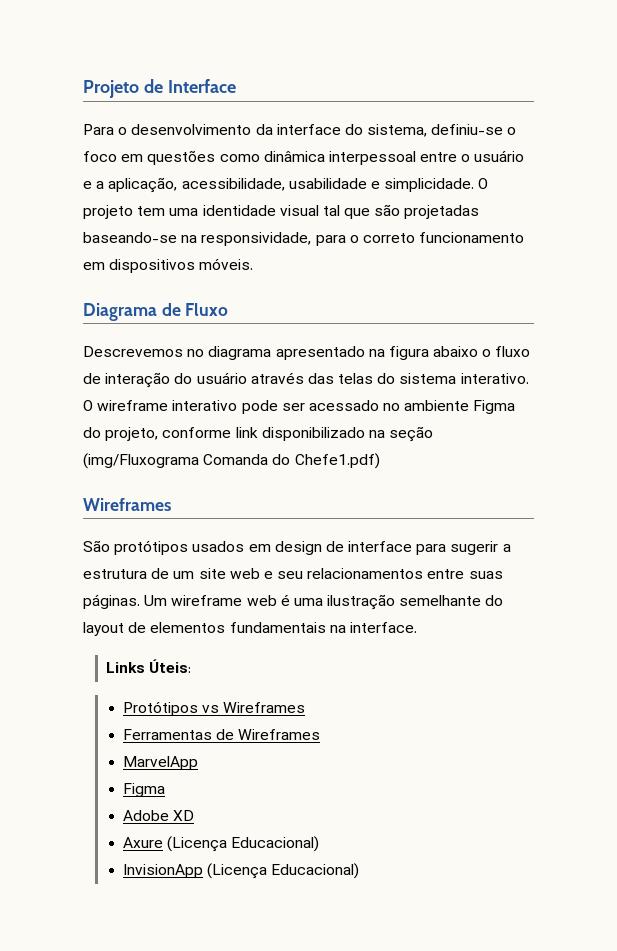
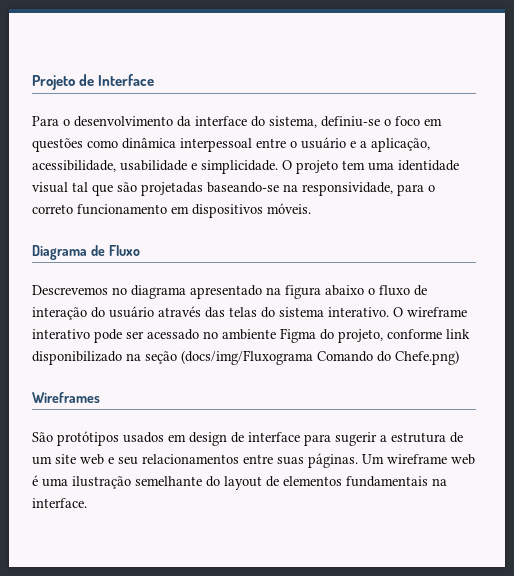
- O wireframe interativo pode ser acessado no ambiente Figma do projeto, conforme link disponibilizado na seção (img/Fluxograma Comanda do Chefe1.pdf)
+ O wireframe interativo pode ser acessado no ambiente Figma do projeto, conforme link disponibilizado na seção (docs/img/Fluxograma Comando do Chefe.png)
- Links Úteis:
- Protótipos vs Wireframes
- Ferramentas de Wireframes
- MarvelApp
- Figma
- Adobe XD
- Axure (Licença Educacional)
- InvisionApp (Licença Educacional)

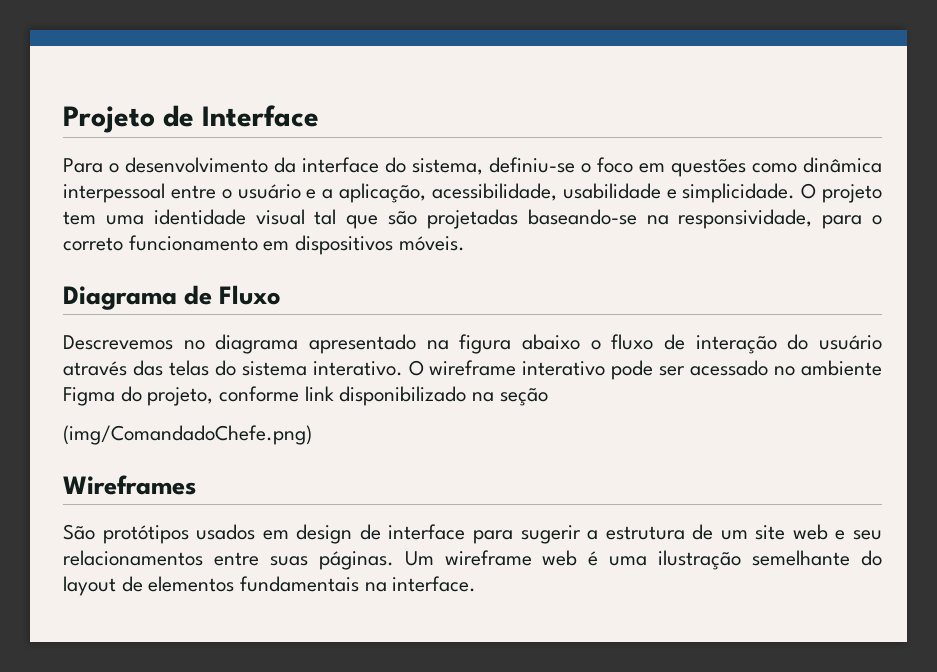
- O wireframe interativo pode ser acessado no ambiente Figma do projeto, conforme link disponibilizado na seção (docs/img/Fluxograma Comando do Chefe.png)
+ O wireframe interativo pode ser acessado no ambiente Figma do projeto, conforme link disponibilizado na seção
+ (img/ComandadoChefe.png)

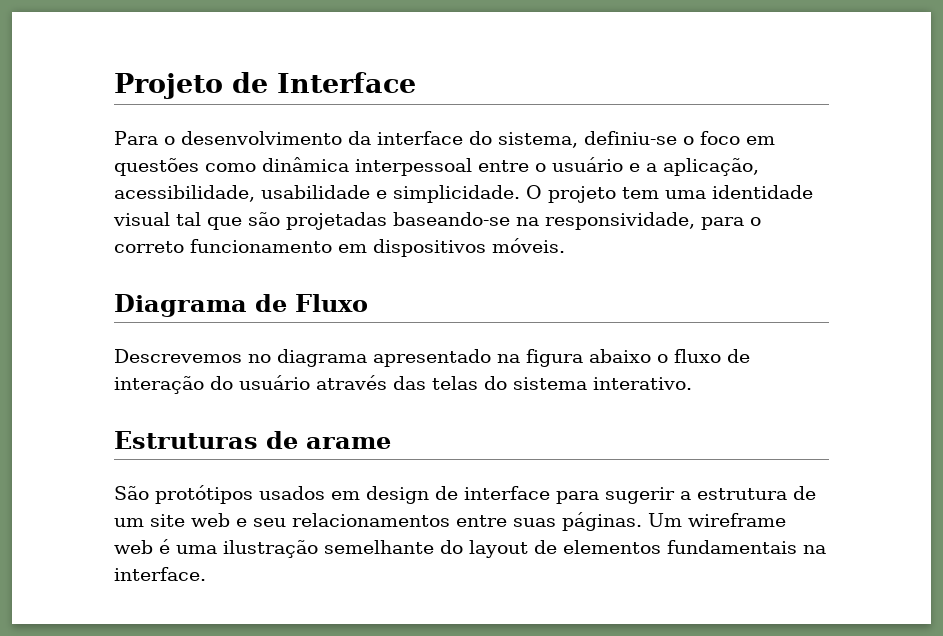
- Descrevemos no diagrama apresentado na figura abaixo o fluxo de interação do usuário através das telas do sistema interativo. O wireframe interativo pode ser acessado no ambiente Figma do projeto, conforme link disponibilizado na seção
- (img/ComandadoChefe.png)
- Wireframes
+ Descrevemos no diagrama apresentado na figura abaixo o fluxo de interação do usuário através das telas do sistema interativo.
+ Estruturas de arame

